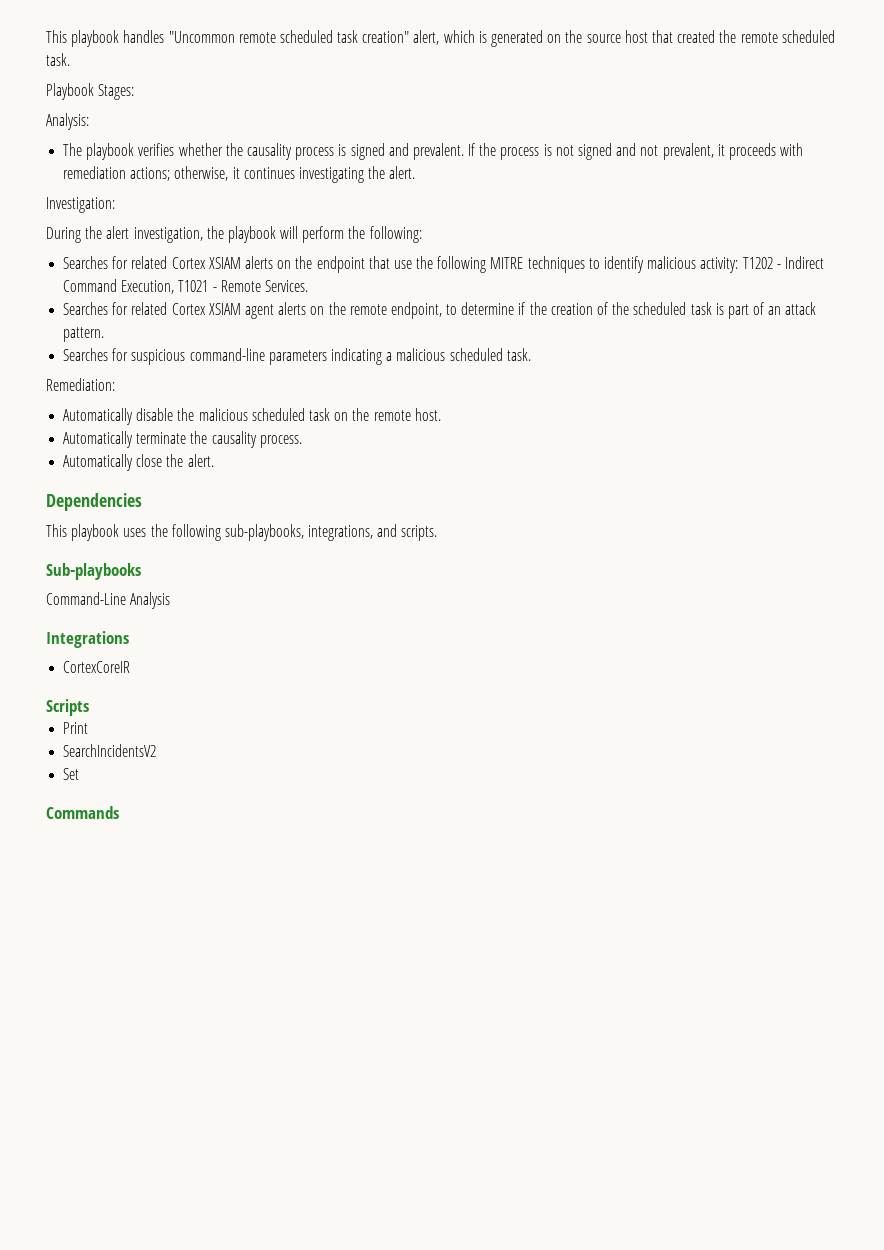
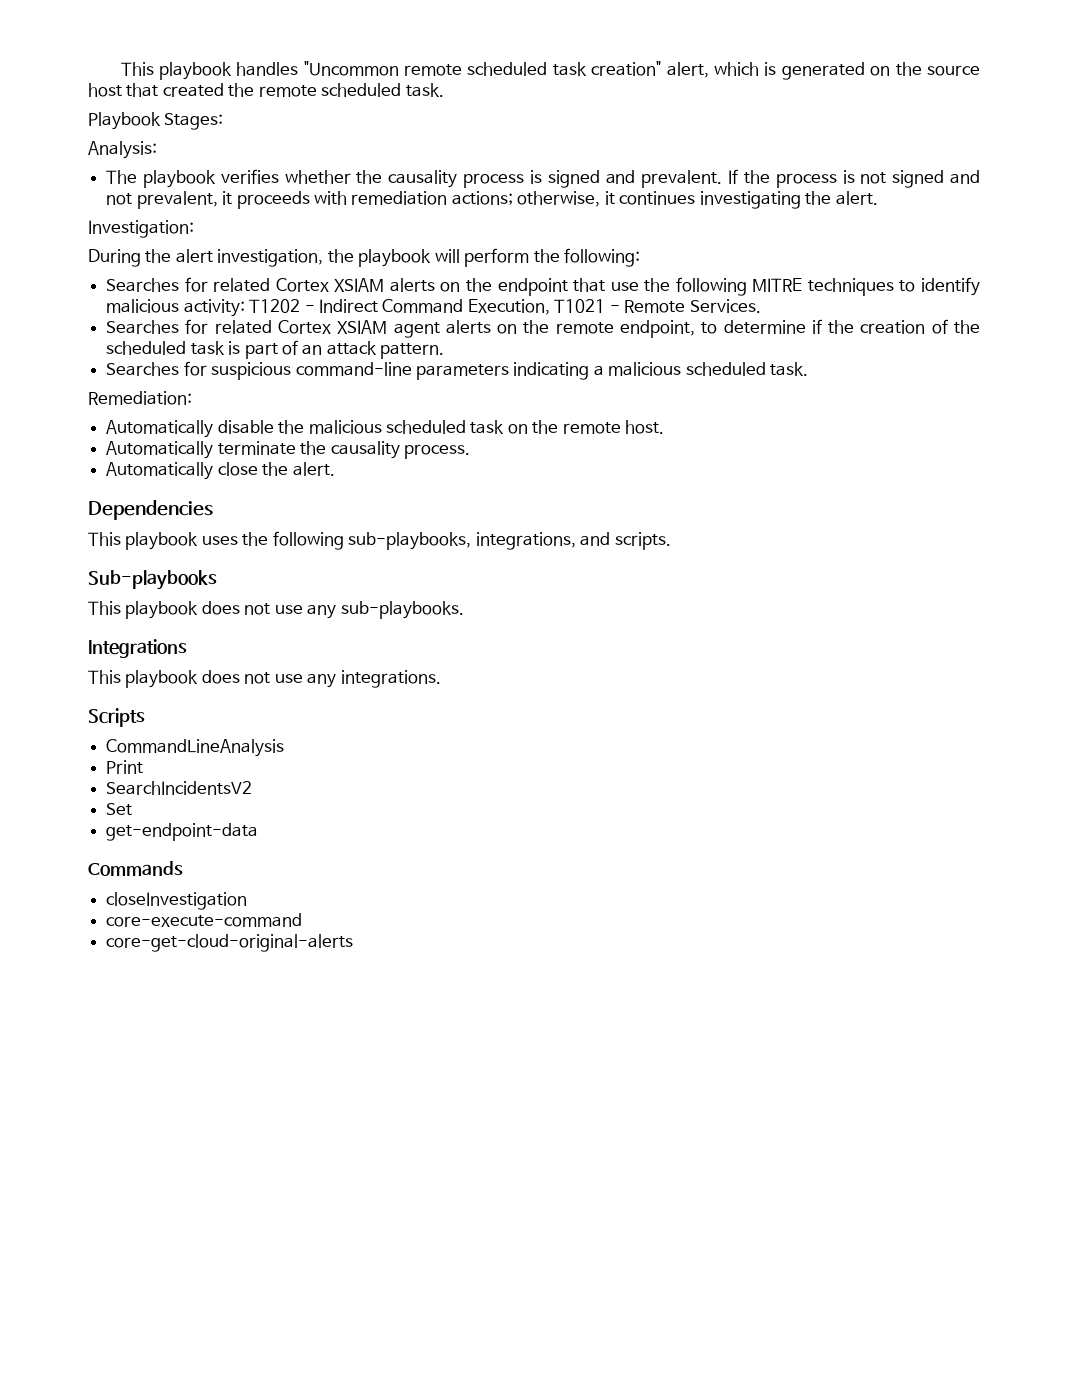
- Command-Line Analysis
+ This playbook does not use any sub-playbooks.
  Integrations
- CortexCoreIR
+ This playbook does not use any integrations.
+ CommandLineAnalysis
+ get-endpoint-data
+ closeInvestigation
+ core-execute-command
+ core-get-cloud-original-alerts

